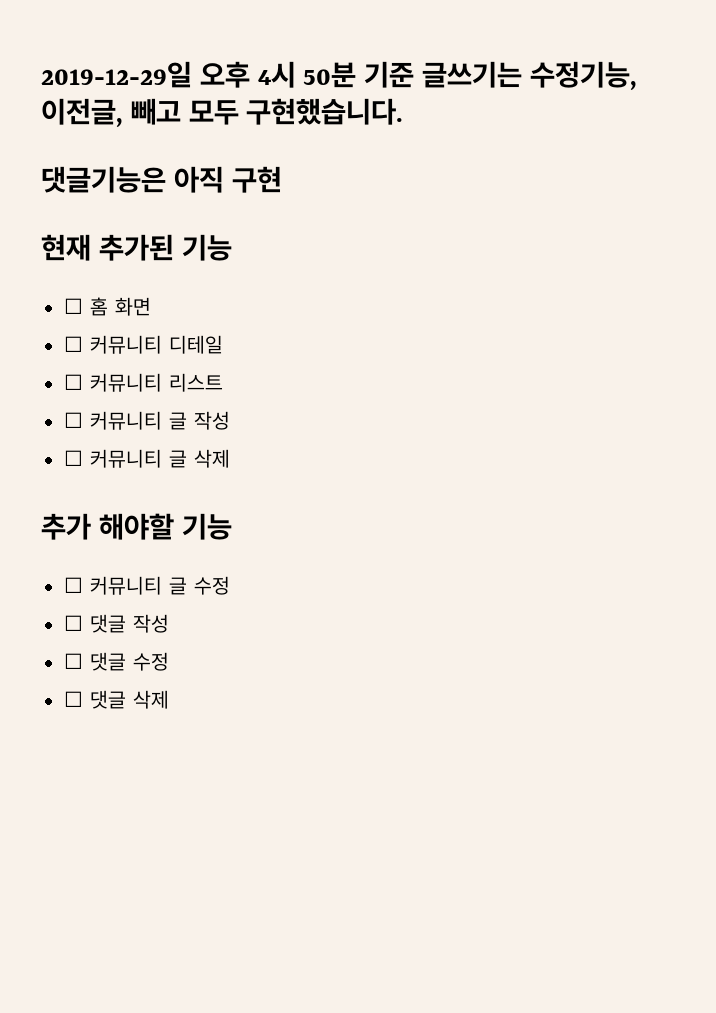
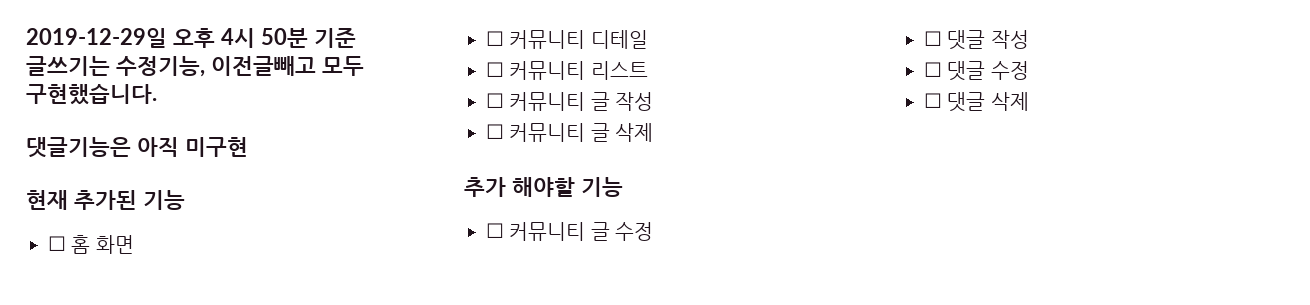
- 2019-12-29일 오후 4시 50분 기준 글쓰기는 수정기능, 이전글, 빼고 모두 구현했습니다.
+ 2019-12-29일 오후 4시 50분 기준 글쓰기는 수정기능, 이전글빼고 모두 구현했습니다.
- 댓글기능은 아직 구현
+ 댓글기능은 아직 미구현

